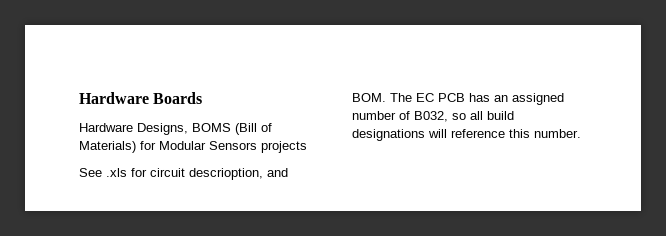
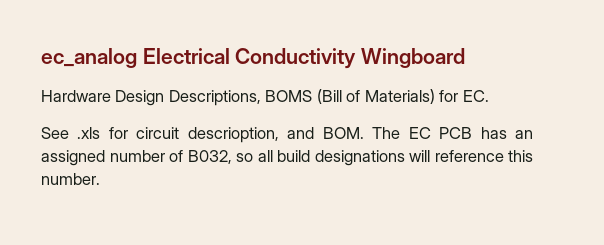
- Hardware Boards
- Hardware Designs, BOMS (Bill of Materials) for Modular Sensors projects
+ ec_analog Electrical Conductivity Wingboard
+ Hardware Design Descriptions, BOMS (Bill of Materials) for EC.

